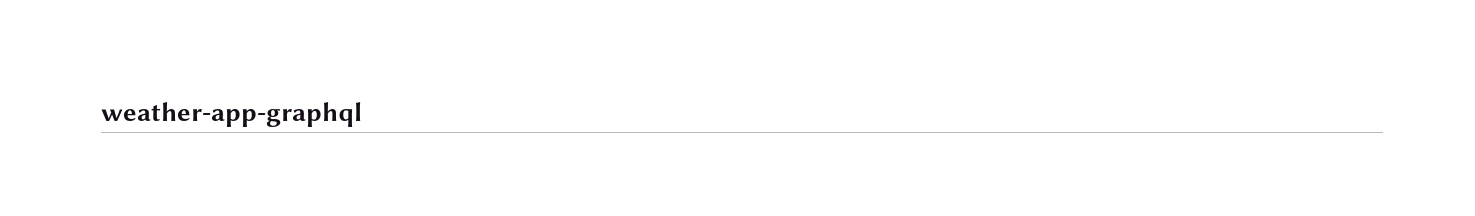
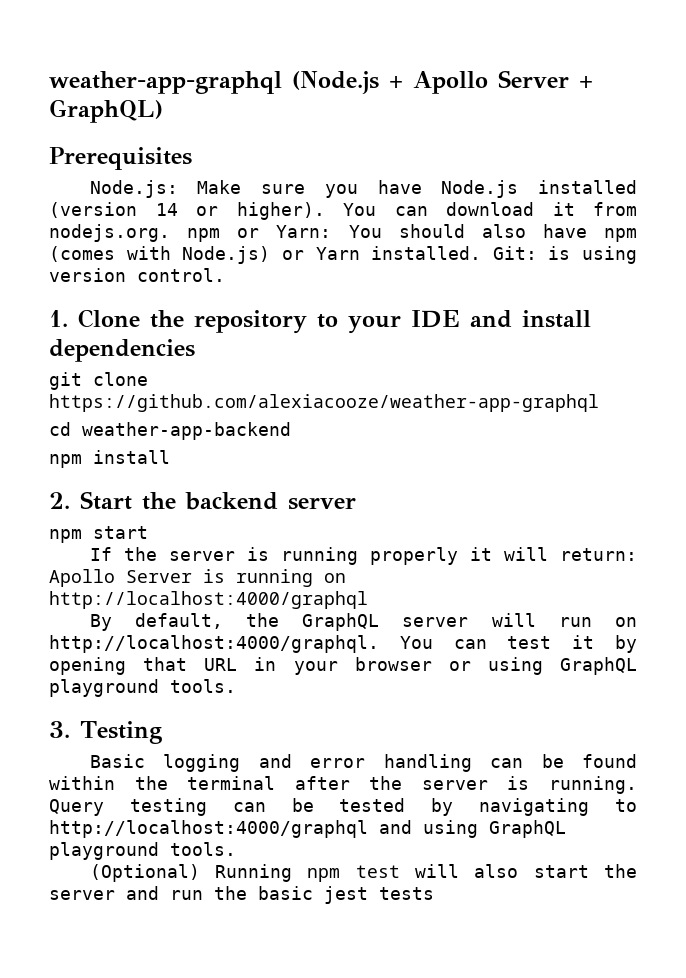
- weather-app-graphql
+ weather-app-graphql (Node.js + Apollo Server + GraphQL)
+ Prerequisites
+ Node.js: Make sure you have Node.js installed (version 14 or higher). You can download it from nodejs.org. npm or Yarn: You should also have npm (comes with Node.js) or Yarn installed. Git: is using version control.
+ 1. Clone the repository to your IDE and install dependencies
+ git clone https://github.com/alexiacooze/weather-app-graphql
+ cd weather-app-backend
+ npm install
+ 2. Start the backend server
+ npm start
+ If the server is running properly it will return: Apollo Server is running on http://localhost:4000/graphql
+ By default, the GraphQL server will run on http://localhost:4000/graphql. You can test it by opening that URL in your browser or using GraphQL playground tools.
+ 3. Testing
+ Basic logging and error handling can be found within the terminal after the server is running. Query testing can be tested by navigating to http://localhost:4000/graphql and using GraphQL playground tools.
+ (Optional) Running npm test will also start the server and run the basic jest tests

